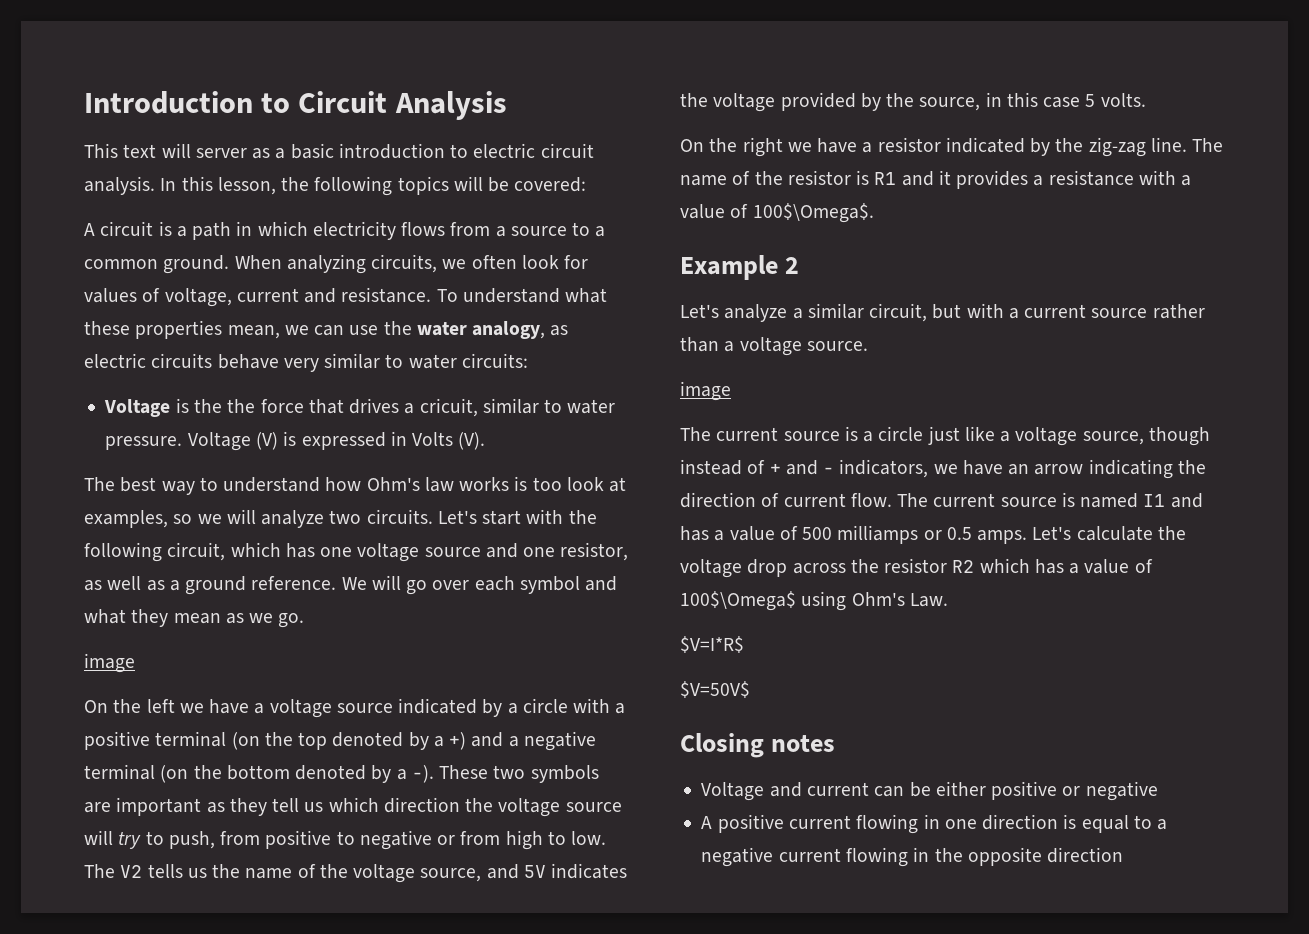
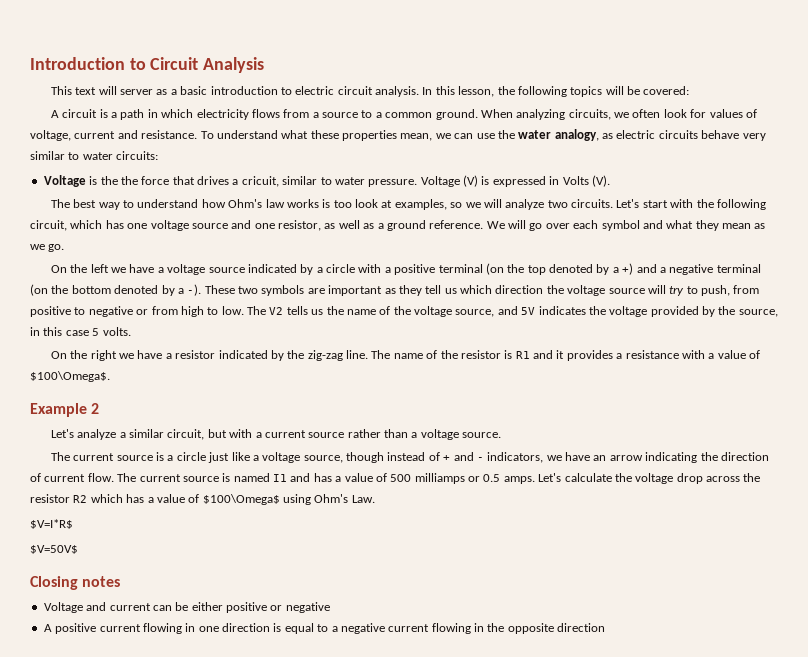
  We will go over each symbol and what they mean as we go.
- image
- The name of the resistor is R1 and it provides a resistance with a value of 100$\Omega$.
+ The name of the resistor is R1 and it provides a resistance with a value of $100\Omega$.
  Let's analyze a similar circuit, but with a current source rather than a voltage source.
- image
- Let's calculate the voltage drop across the resistor R2 which has a value of 100$\Omega$ using Ohm's Law.
+ Let's calculate the voltage drop across the resistor R2 which has a value of $100\Omega$ using Ohm's Law.

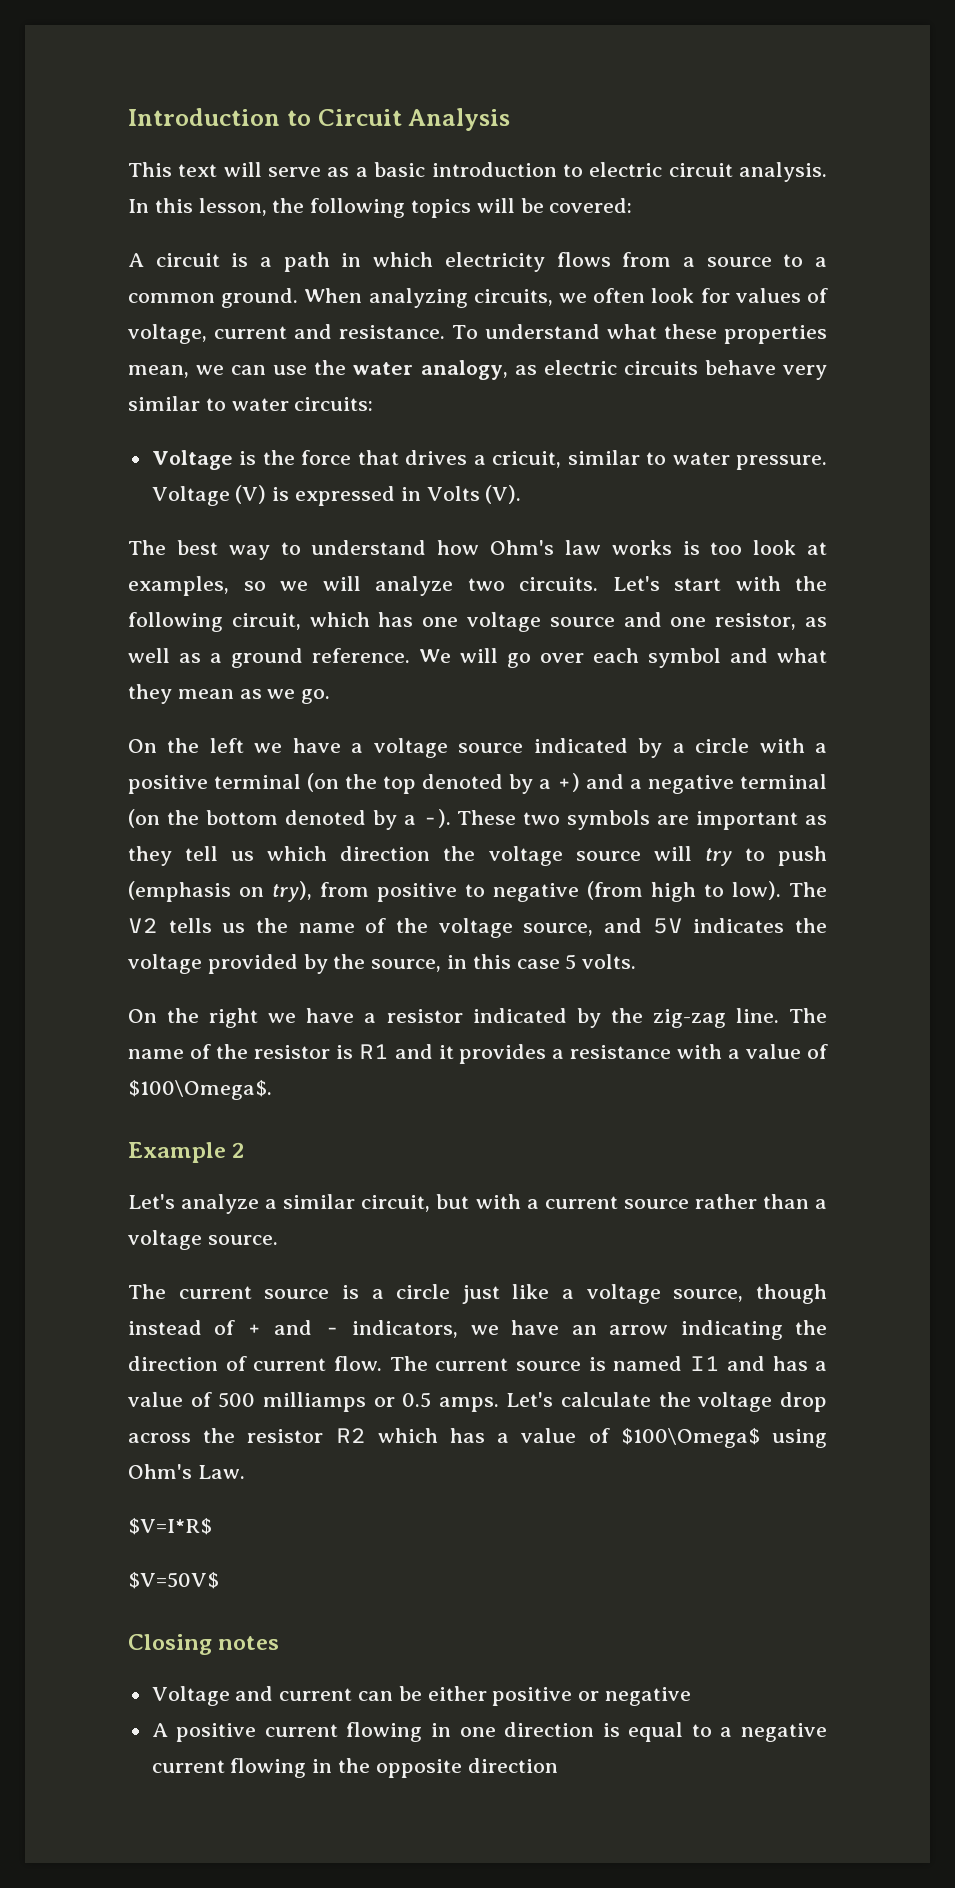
- This text will server as a basic introduction to electric circuit analysis.
+ This text will serve as a basic introduction to electric circuit analysis.
- Voltage is the the force that drives a cricuit, similar to water pressure.
+ Voltage is the force that drives a cricuit, similar to water pressure.
- These two symbols are important as they tell us which direction the voltage source will try to push, from positive to negative or from high to low.
+ These two symbols are important as they tell us which direction the voltage source will try to push (emphasis on try), from positive to negative (from high to low).

